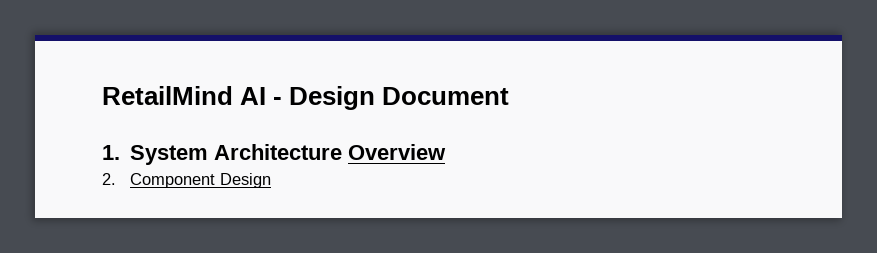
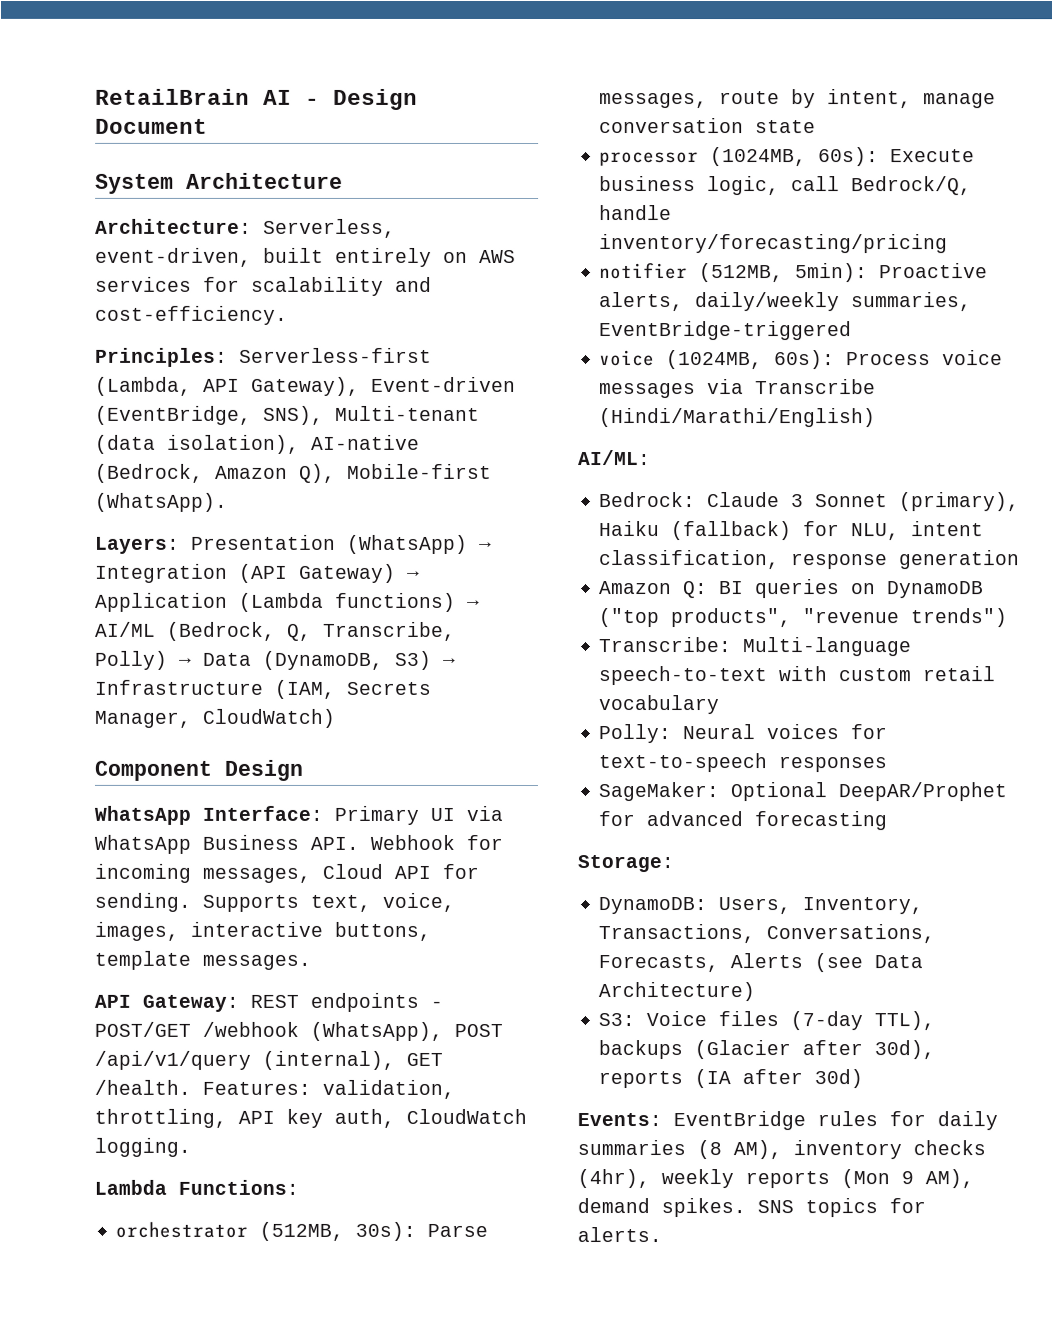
- RetailMind AI - Design Document
+ RetailBrain AI - Design Document
- 1. System Architecture Overview
- 2. Component Design
+ System Architecture
+ Architecture: Serverless, event-driven, built entirely on AWS services for scalability and cost-efficiency.
+ Principles: Serverless-first (Lambda, API Gateway), Event-driven (EventBridge, SNS), Multi-tenant (data isolation), AI-native (Bedrock, Amazon Q), Mobile-first (WhatsApp).
+ Layers: Presentation (WhatsApp) → Integration (API Gateway) → Application (Lambda functions) → AI/ML (Bedrock, Q, Transcribe, Polly) → Data (DynamoDB, S3) → Infrastructure (IAM, Secrets Manager, CloudWatch)
+ Component Design
+ WhatsApp Interface: Primary UI via WhatsApp Business API. Webhook for incoming messages, Cloud API for sending. Supports text, voice, images, interactive buttons, template messages.
+ API Gateway: REST endpoints - POST/GET /webhook (WhatsApp), POST /api/v1/query (internal), GET /health. Features: validation, throttling, API key auth, CloudWatch logging.
+ Lambda Functions:
+ orchestrator (512MB, 30s): Parse messages, route by intent, manage conversation state
+ processor (1024MB, 60s): Execute business logic, call Bedrock/Q, handle inventory/forecasting/pricing
+ notifier (512MB, 5min): Proactive alerts, daily/weekly summaries, EventBridge-triggered
+ voice (1024MB, 60s): Process voice messages via Transcribe (Hindi/Marathi/English)
+ AI/ML:
+ Bedrock: Claude 3 Sonnet (primary), Haiku (fallback) for NLU, intent classification, response generation
+ Amazon Q: BI queries on DynamoDB ("top products", "revenue trends")
+ Transcribe: Multi-language speech-to-text with custom retail vocabulary
+ Polly: Neural voices for text-to-speech responses
+ SageMaker: Optional DeepAR/Prophet for advanced forecasting
+ Storage:
+ DynamoDB: Users, Inventory, Transactions, Conversations, Forecasts, Alerts (see Data Architecture)
+ S3: Voice files (7-day TTL), backups (Glacier after 30d), reports (IA after 30d)
+ Events: EventBridge rules for daily summaries (8 AM), inventory checks (4hr), weekly reports (Mon 9 AM), demand spikes. SNS topics for alerts.

